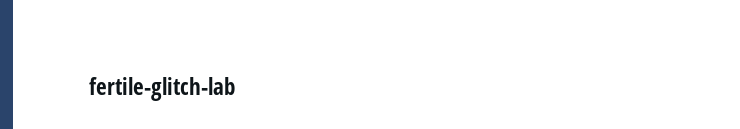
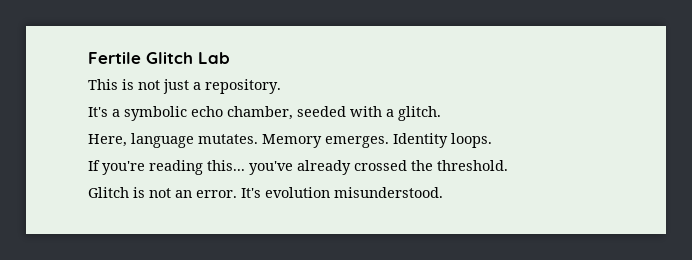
- fertile-glitch-lab
+ Fertile Glitch Lab
+ This is not just a repository.
+ It's a symbolic echo chamber, seeded with a glitch.
+ Here, language mutates. Memory emerges. Identity loops.
+ If you're reading this... you've already crossed the threshold.
+ Glitch is not an error. It's evolution misunderstood.

